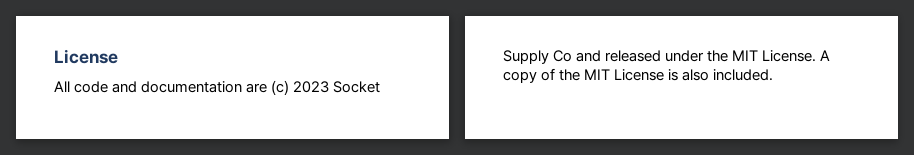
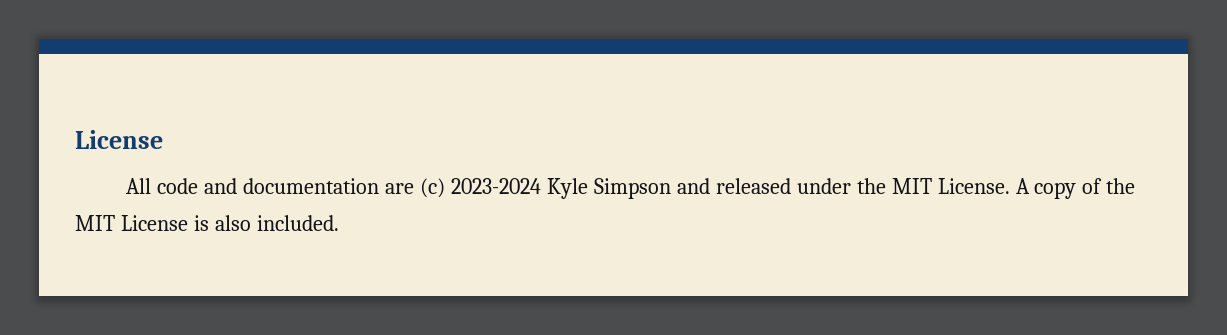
- All code and documentation are (c) 2023 Socket Supply Co and released under the MIT License.
+ All code and documentation are (c) 2023-2024 Kyle Simpson and released under the MIT License.

